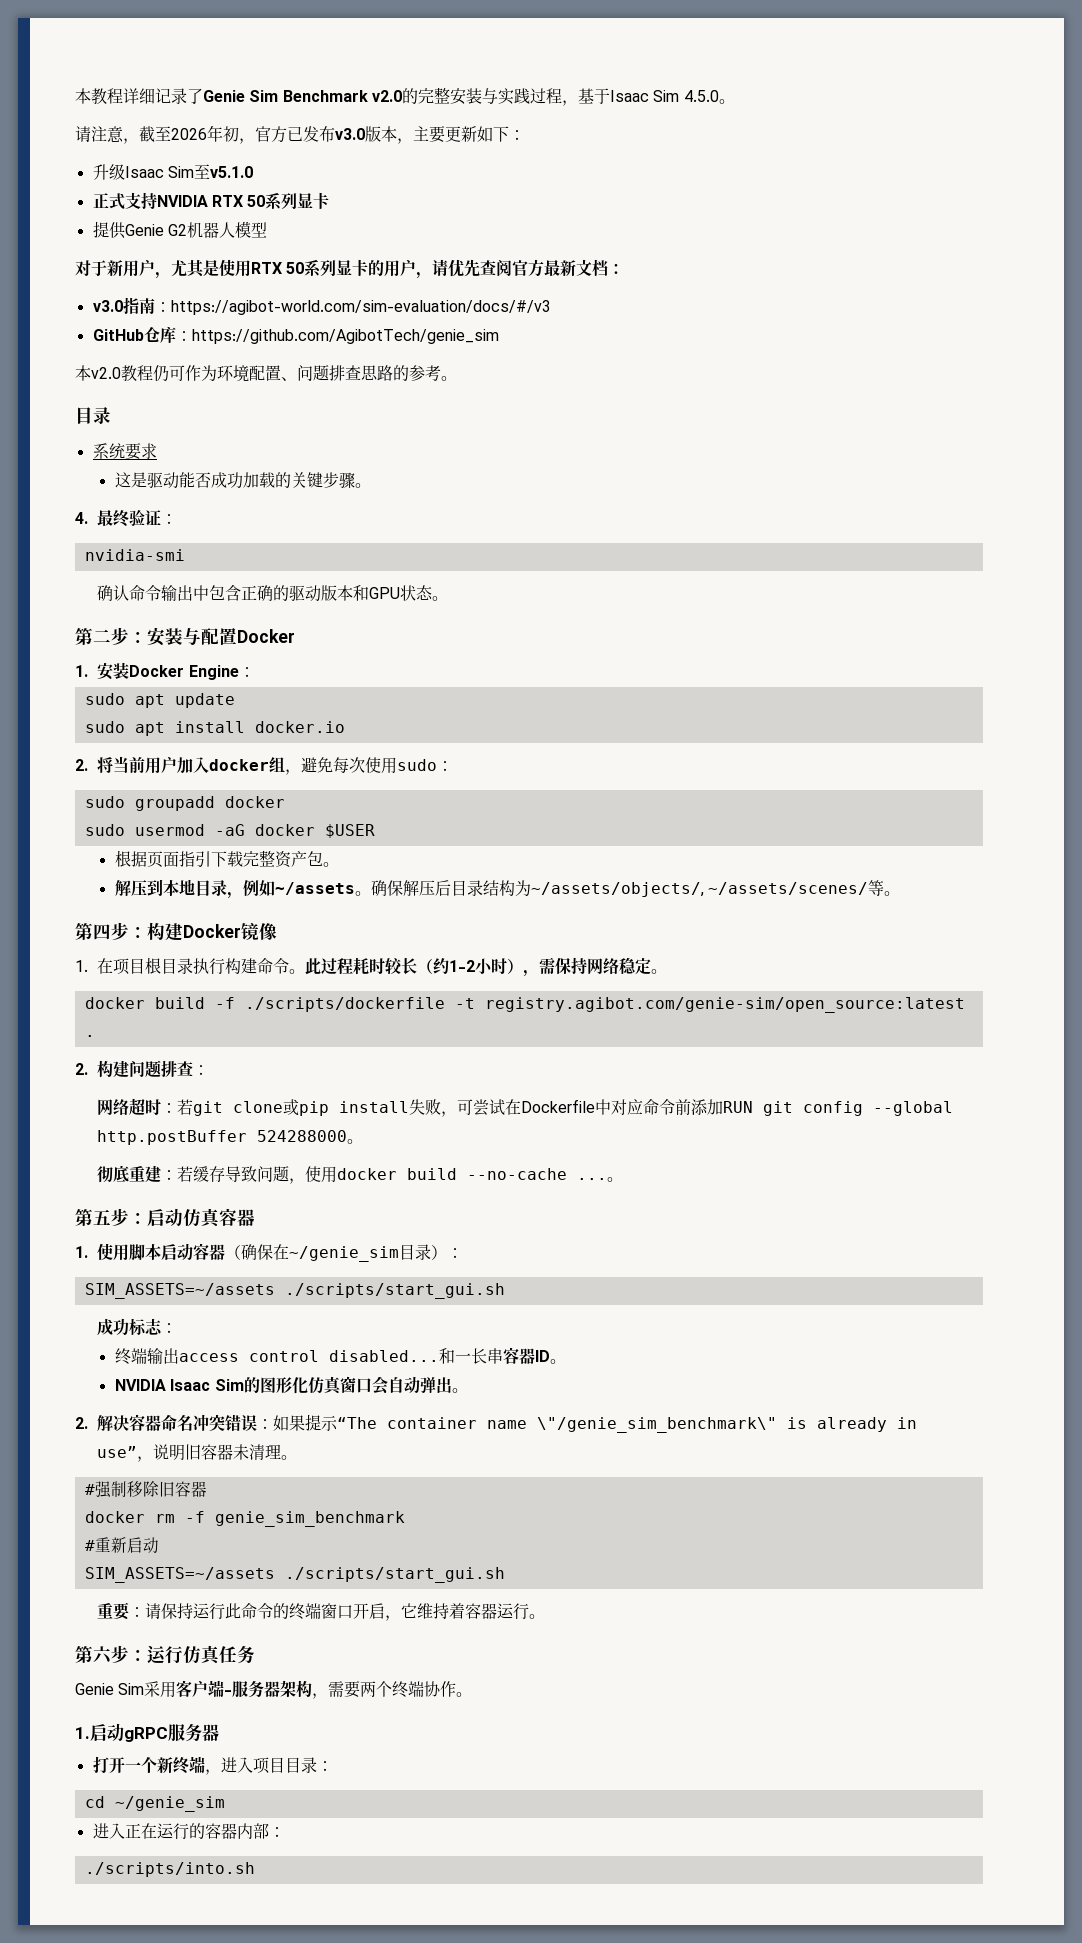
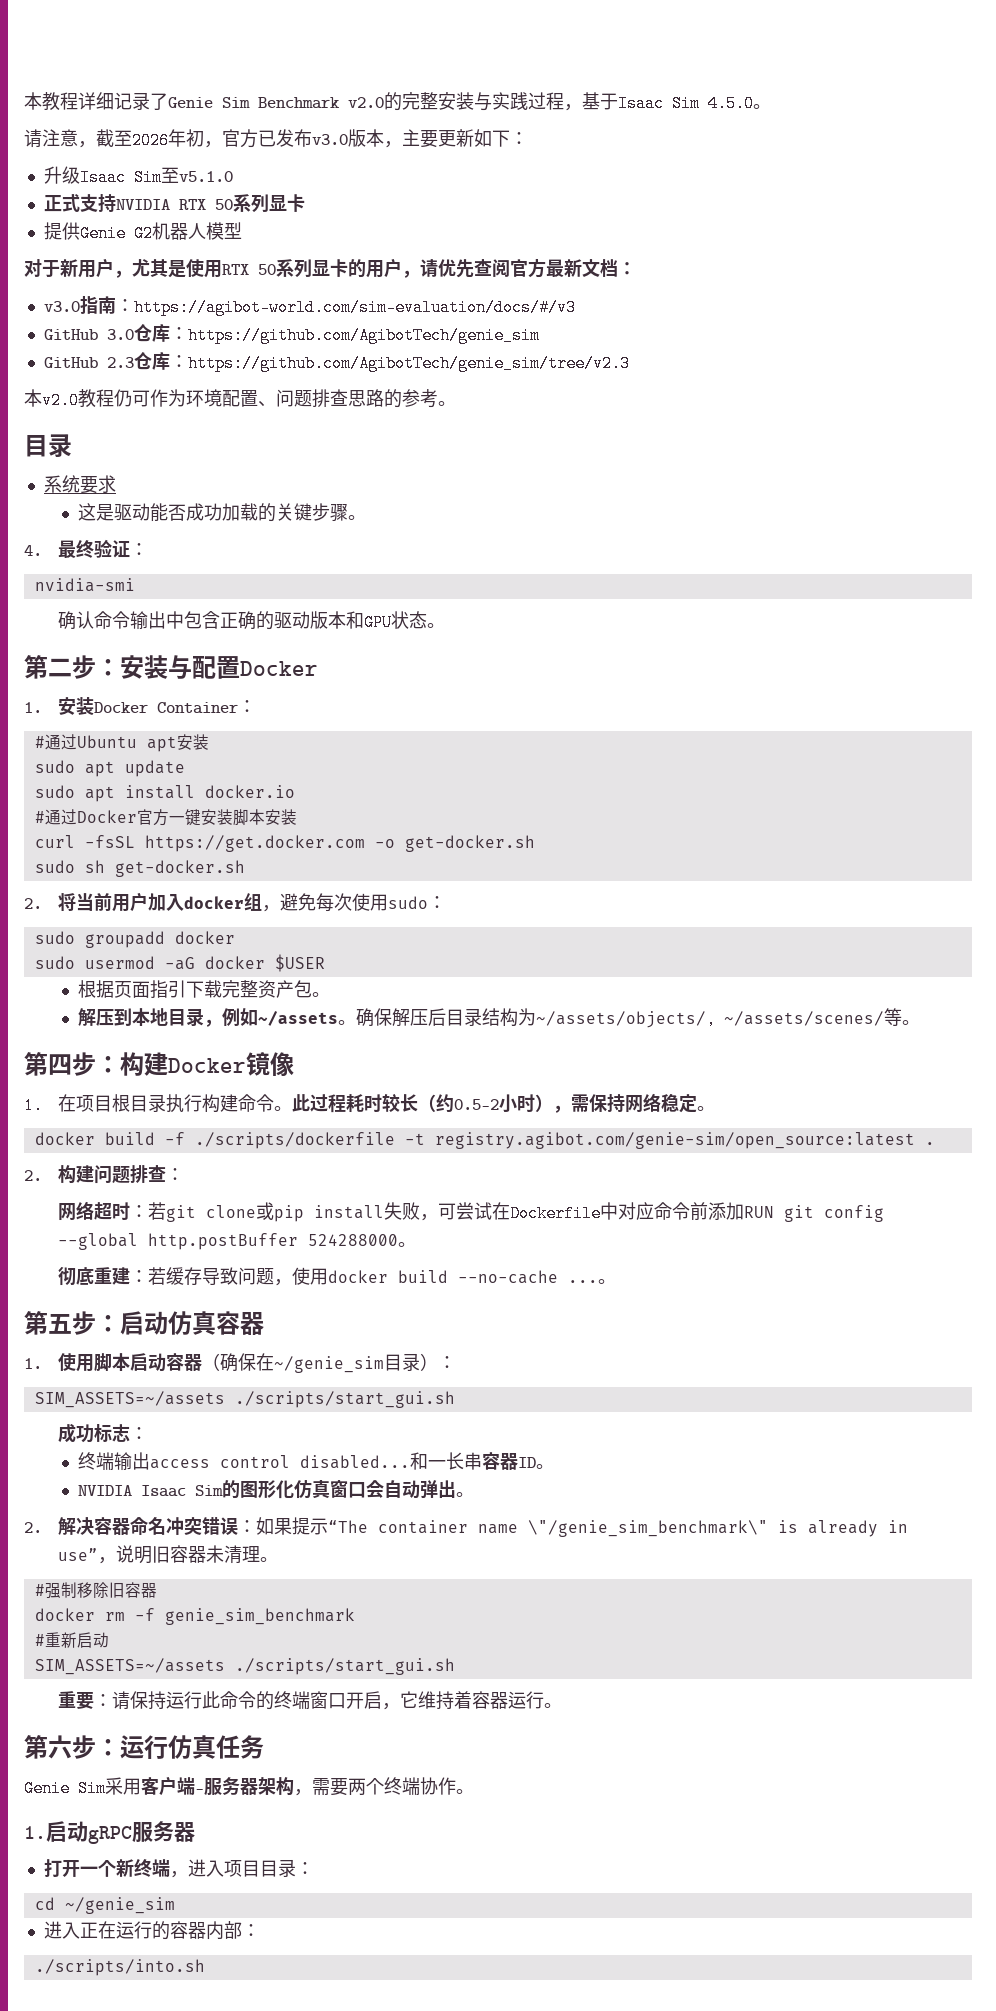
- GitHub仓库：https://github.com/AgibotTech/genie_sim
+ GitHub 3.0仓库：https://github.com/AgibotTech/genie_sim
+ GitHub 2.3仓库：https://github.com/AgibotTech/genie_sim/tree/v2.3
- 1.安装Docker Engine：
+ 1.安装Docker Container：
+ #通过Ubuntu apt安装
+ #通过Docker官方一键安装脚本安装
+ curl -fsSL https://get.docker.com -o get-docker.sh
+ sudo sh get-docker.sh
- 此过程耗时较长（约1-2小时），需保持网络稳定。
+ 此过程耗时较长（约0.5-2小时），需保持网络稳定。

